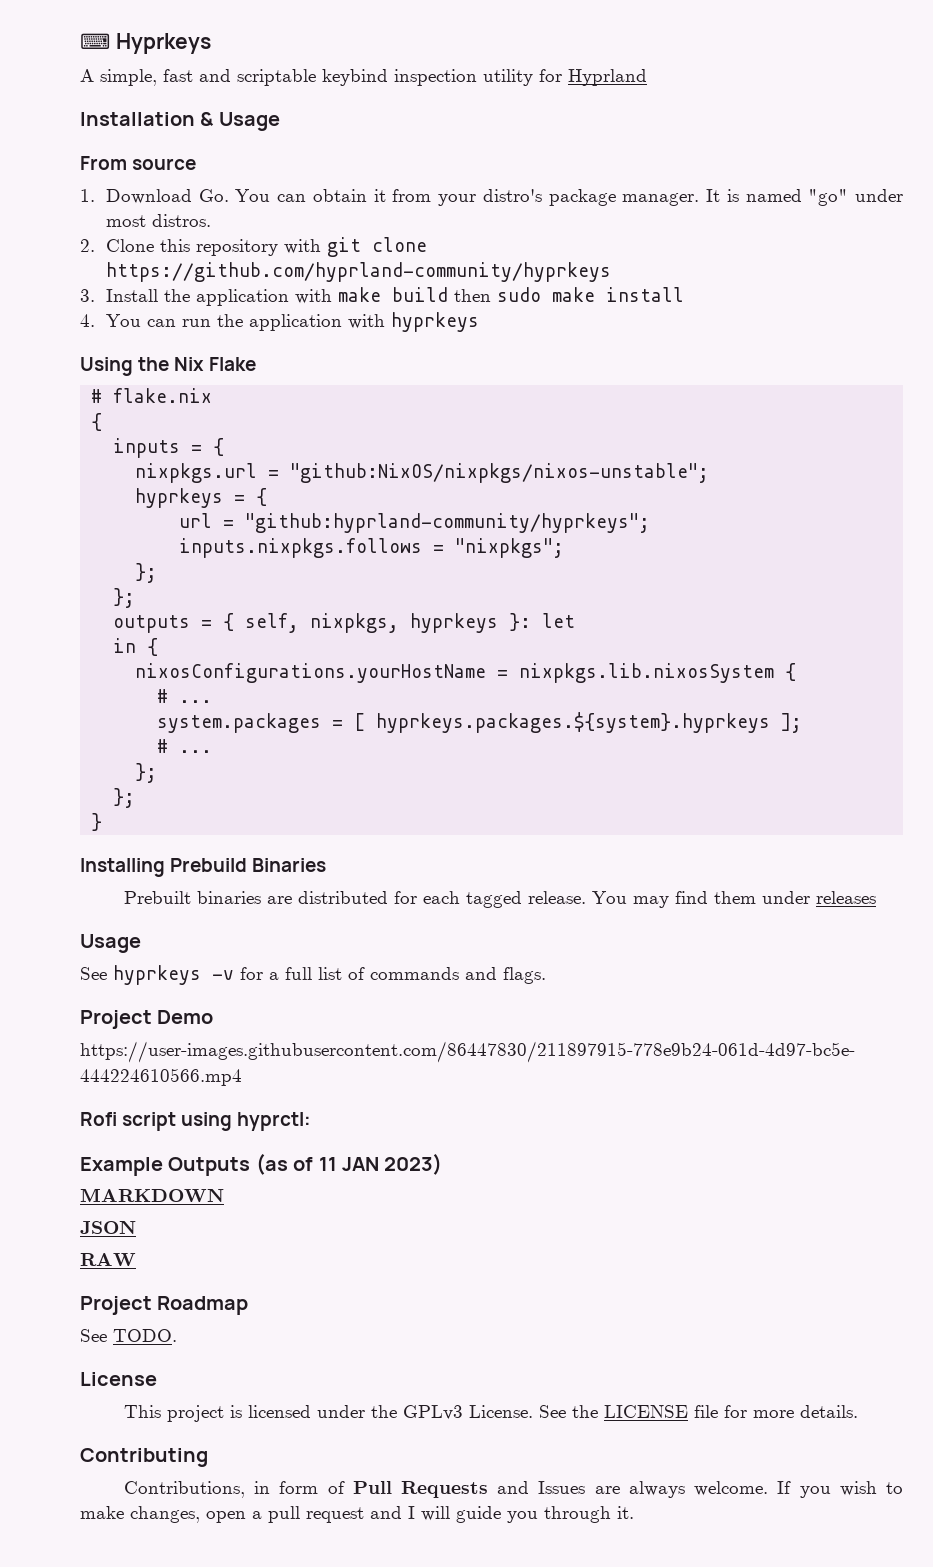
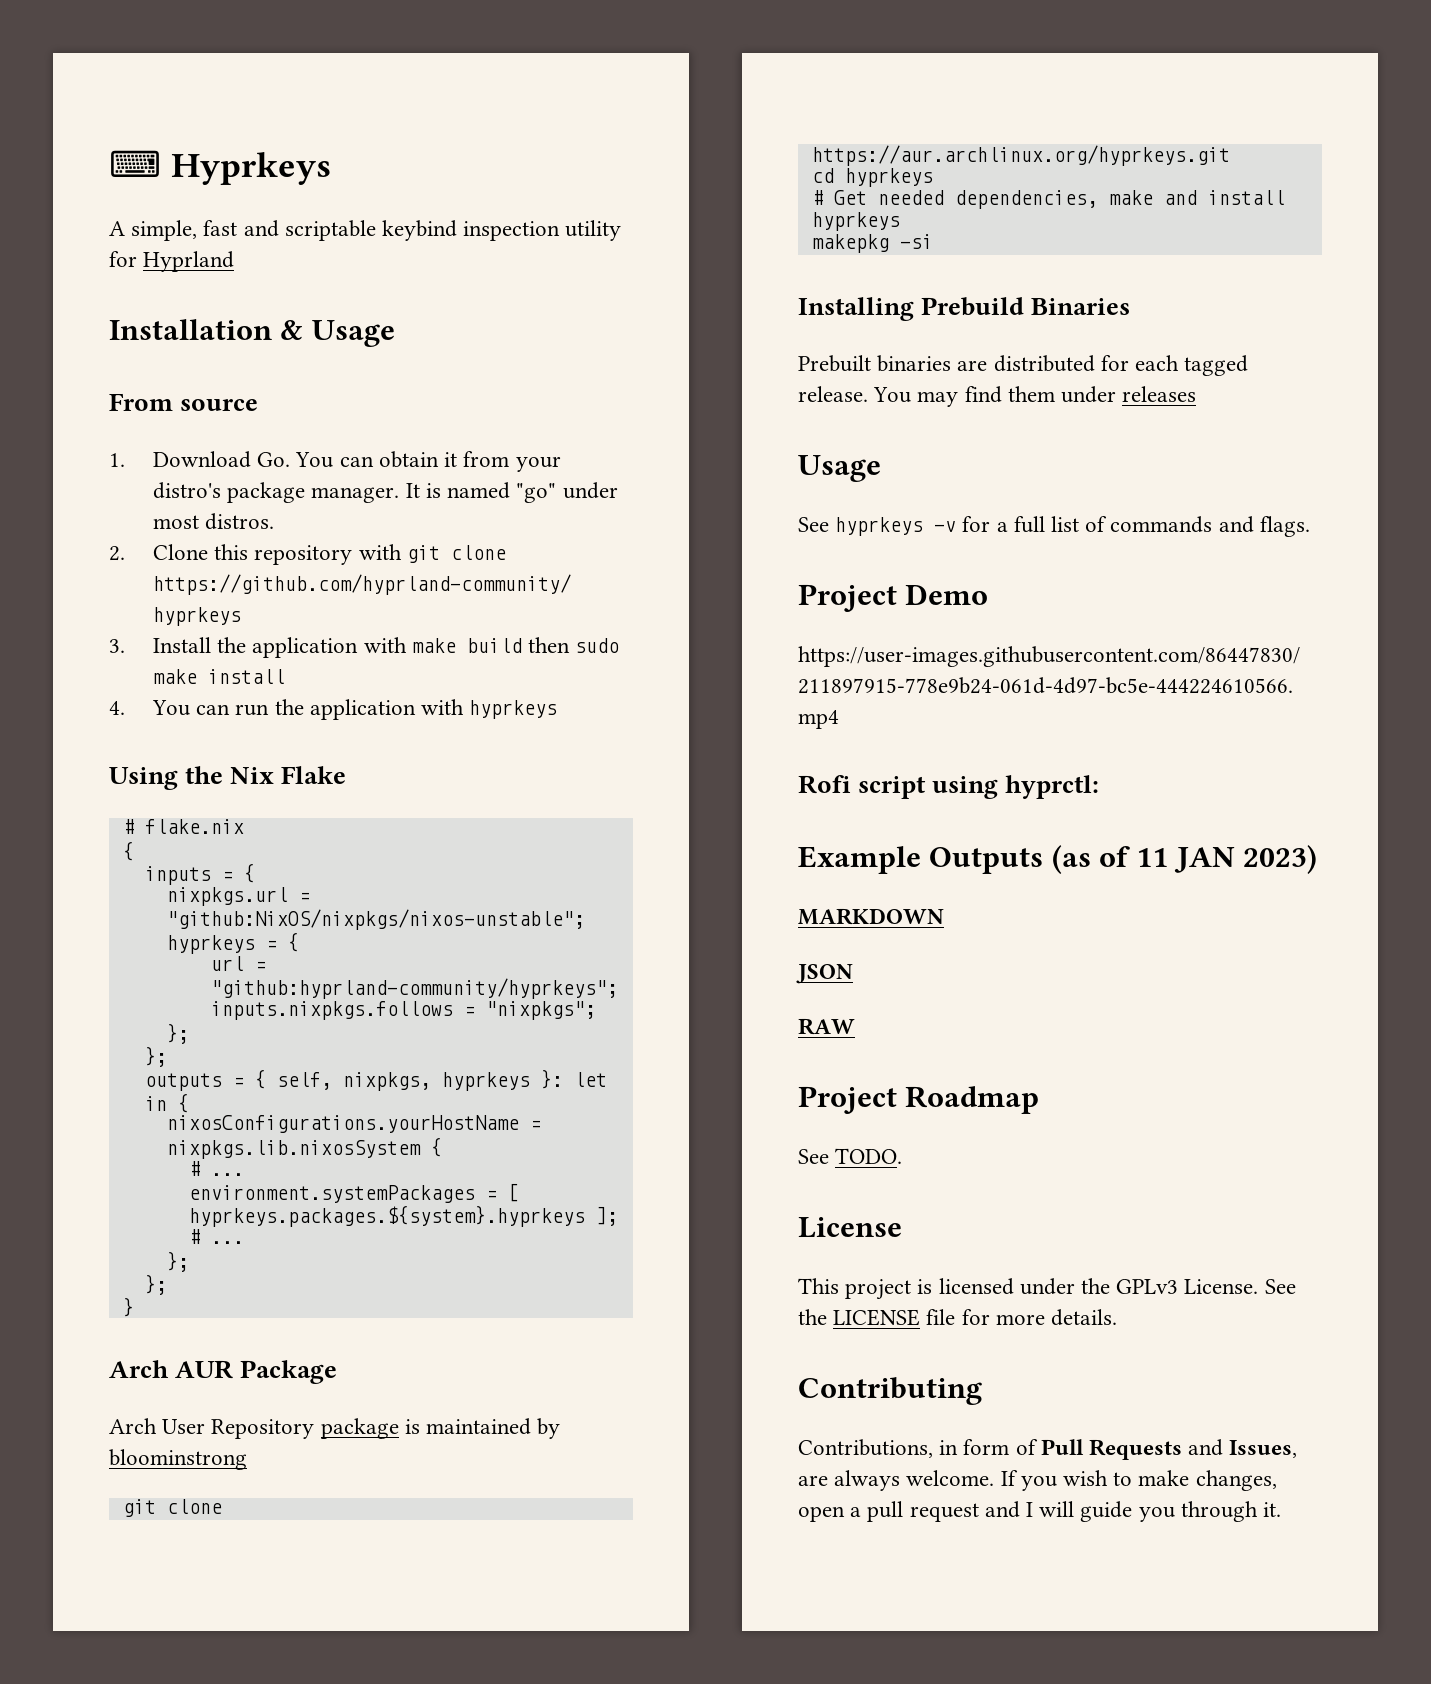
- system.packages = [ hyprkeys.packages.${system}.hyprkeys ];
+ environment.systemPackages = [ hyprkeys.packages.${system}.hyprkeys ];
+ Arch AUR Package
+ Arch User Repository package is maintained by bloominstrong
+ git clone https://aur.archlinux.org/hyprkeys.git
+ cd hyprkeys
+ # Get needed dependencies, make and install hyprkeys
+ makepkg -si
- Contributions, in form of Pull Requests and Issues are always welcome.
+ Contributions, in form of Pull Requests and Issues, are always welcome.

